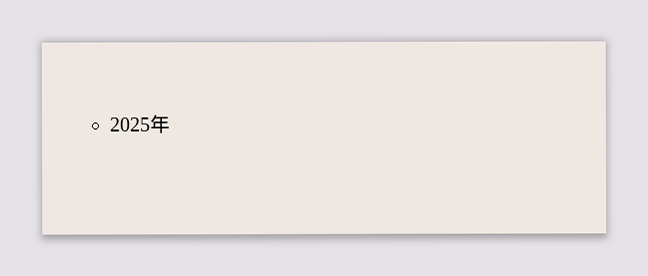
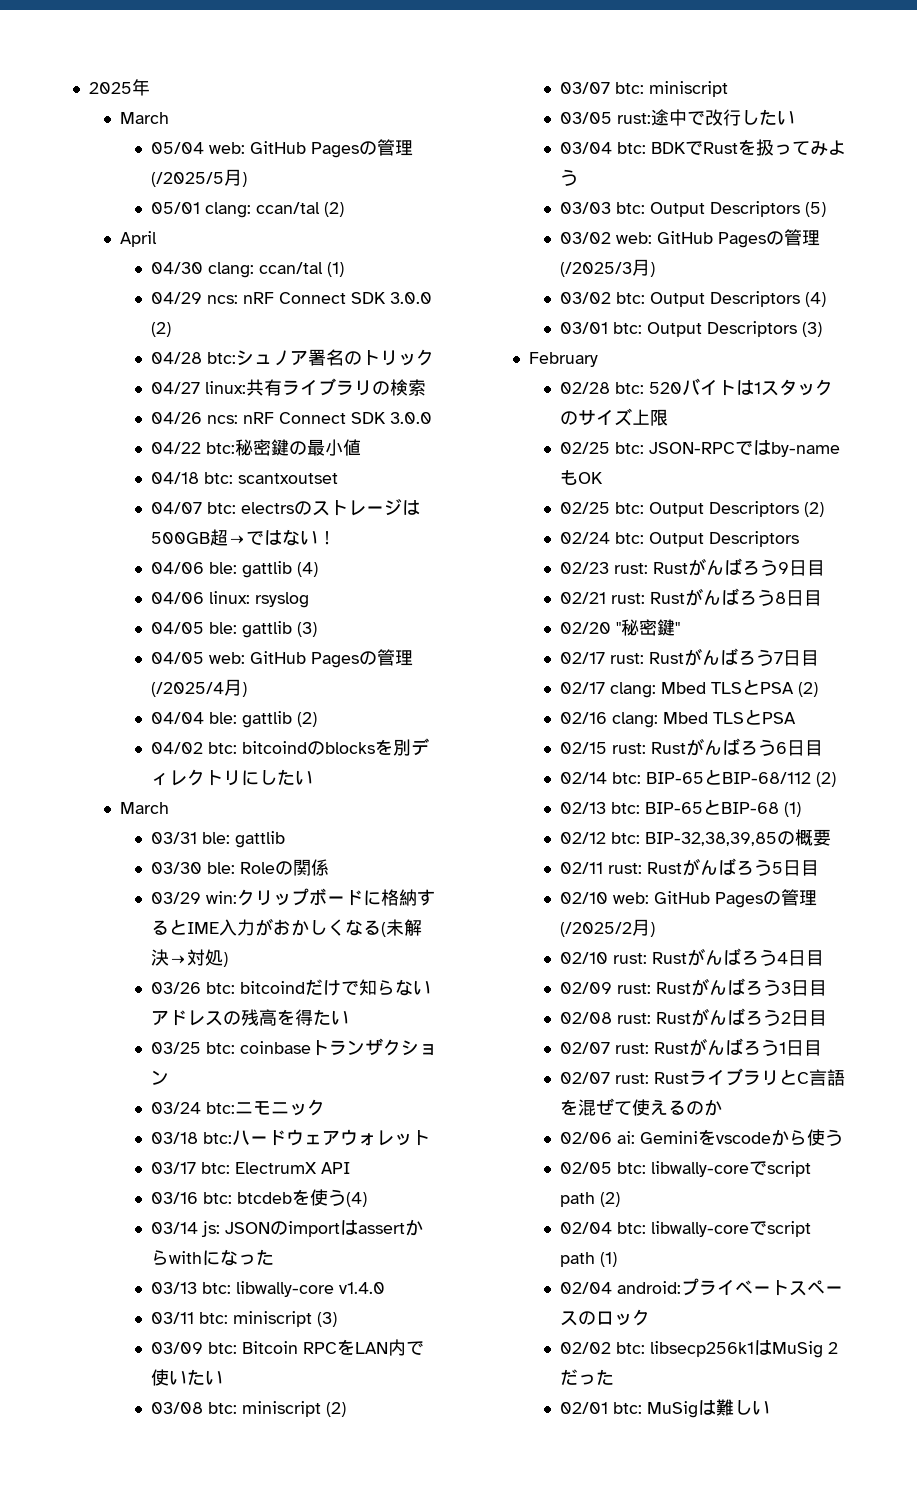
  2025年
+ March
+ 05/04 web: GitHub Pagesの管理(/2025/5月)
+ 05/01 clang: ccan/tal (2)
+ April
+ 04/30 clang: ccan/tal (1)
+ 04/29 ncs: nRF Connect SDK 3.0.0 (2)
+ 04/28 btc:シュノア署名のトリック
+ 04/27 linux:共有ライブラリの検索
+ 04/26 ncs: nRF Connect SDK 3.0.0
+ 04/22 btc:秘密鍵の最小値
+ 04/18 btc: scantxoutset
+ 04/07 btc: electrsのストレージは500GB超→ではない！
+ 04/06 ble: gattlib (4)
+ 04/06 linux: rsyslog
+ 04/05 ble: gattlib (3)
+ 04/05 web: GitHub Pagesの管理(/2025/4月)
+ 04/04 ble: gattlib (2)
+ 04/02 btc: bitcoindのblocksを別ディレクトリにしたい
+ March
+ 03/31 ble: gattlib
+ 03/30 ble: Roleの関係
+ 03/29 win:クリップボードに格納するとIME入力がおかしくなる(未解決→対処)
+ 03/26 btc: bitcoindだけで知らないアドレスの残高を得たい
+ 03/25 btc: coinbaseトランザクション
+ 03/24 btc:ニモニック
+ 03/18 btc:ハードウェアウォレット
+ 03/17 btc: ElectrumX API
+ 03/16 btc: btcdebを使う(4)
+ 03/14 js: JSONのimportはassertからwithになった
+ 03/13 btc: libwally-core v1.4.0
+ 03/11 btc: miniscript (3)
+ 03/09 btc: Bitcoin RPCをLAN内で使いたい
+ 03/08 btc: miniscript (2)
+ 03/07 btc: miniscript
+ 03/05 rust:途中で改行したい
+ 03/04 btc: BDKでRustを扱ってみよう
+ 03/03 btc: Output Descriptors (5)
+ 03/02 web: GitHub Pagesの管理(/2025/3月)
+ 03/02 btc: Output Descriptors (4)
+ 03/01 btc: Output Descriptors (3)
+ February
+ 02/28 btc: 520バイトは1スタックのサイズ上限
+ 02/25 btc: JSON-RPCではby-nameもOK
+ 02/25 btc: Output Descriptors (2)
+ 02/24 btc: Output Descriptors
+ 02/23 rust: Rustがんばろう9日目
+ 02/21 rust: Rustがんばろう8日目
+ 02/20 "秘密鍵"
+ 02/17 rust: Rustがんばろう7日目
+ 02/17 clang: Mbed TLSとPSA (2)
+ 02/16 clang: Mbed TLSとPSA
+ 02/15 rust: Rustがんばろう6日目
+ 02/14 btc: BIP-65とBIP-68/112 (2)
+ 02/13 btc: BIP-65とBIP-68 (1)
+ 02/12 btc: BIP-32,38,39,85の概要
+ 02/11 rust: Rustがんばろう5日目
+ 02/10 web: GitHub Pagesの管理(/2025/2月)
+ 02/10 rust: Rustがんばろう4日目
+ 02/09 rust: Rustがんばろう3日目
+ 02/08 rust: Rustがんばろう2日目
+ 02/07 rust: Rustがんばろう1日目
+ 02/07 rust: RustライブラリとC言語を混ぜて使えるのか
+ 02/06 ai: Geminiをvscodeから使う
+ 02/05 btc: libwally-coreでscript path (2)
+ 02/04 btc: libwally-coreでscript path (1)
+ 02/04 android:プライベートスペースのロック
+ 02/02 btc: libsecp256k1はMuSig 2だった
+ 02/01 btc: MuSigは難しい

